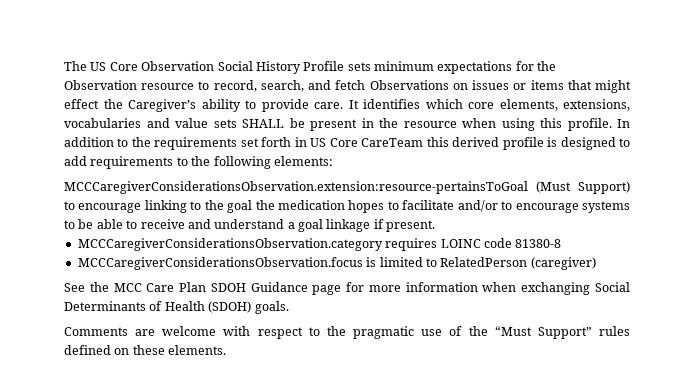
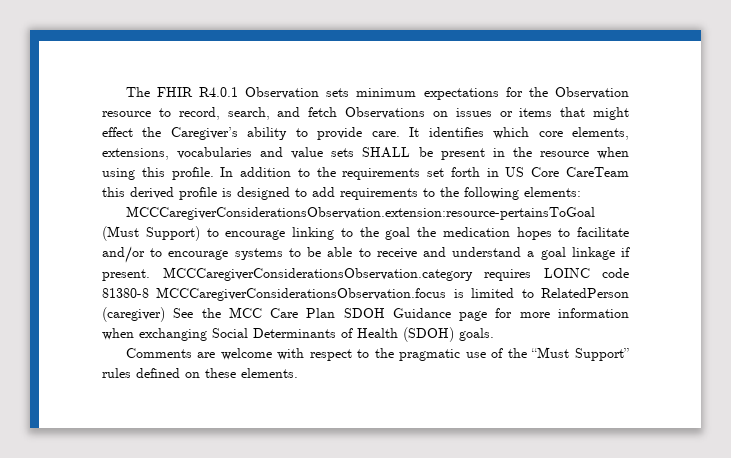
- The US Core Observation Social History Profile sets minimum expectations for the Observation resource to record, search, and fetch Observations on issues or items that might effect the Caregiver’s ability to provide care.
+ The FHIR R4.0.1 Observation sets minimum expectations for the Observation resource to record, search, and fetch Observations on issues or items that might effect the Caregiver’s ability to provide care.
- MCCCaregiverConsiderationsObservation.extension:resource-pertainsToGoal (Must Support) to encourage linking to the goal the medication hopes to facilitate and/or to encourage systems to be able to receive and understand a goal linkage if present.
- MCCCaregiverConsiderationsObservation.category requires LOINC code 81380-8
- MCCCaregiverConsiderationsObservation.focus is limited to RelatedPerson (caregiver)
- See the MCC Care Plan SDOH Guidance page for more information when exchanging Social Determinants of Health (SDOH) goals.
+ MCCCaregiverConsiderationsObservation.extension:resource-pertainsToGoal (Must Support) to encourage linking to the goal the medication hopes to facilitate and/or to encourage systems to be able to receive and understand a goal linkage if present. MCCCaregiverConsiderationsObservation.category requires LOINC code 81380-8 MCCCaregiverConsiderationsObservation.focus is limited to RelatedPerson (caregiver) See the MCC Care Plan SDOH Guidance page for more information when exchanging Social Determinants of Health (SDOH) goals.

